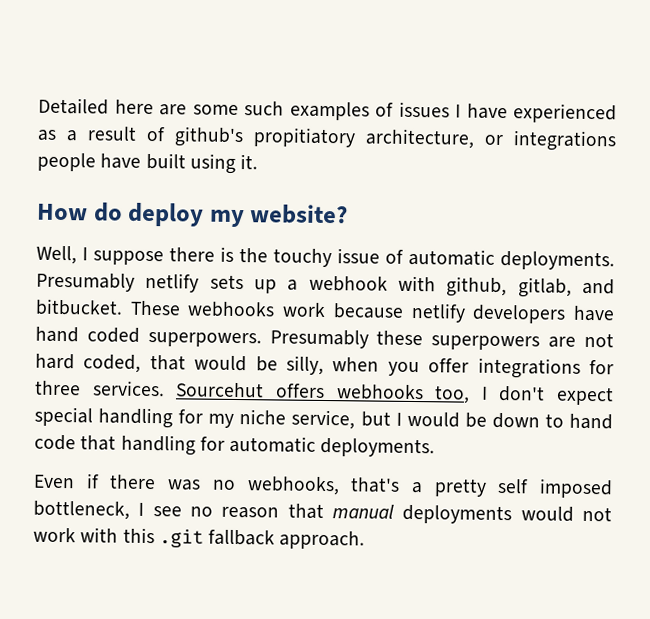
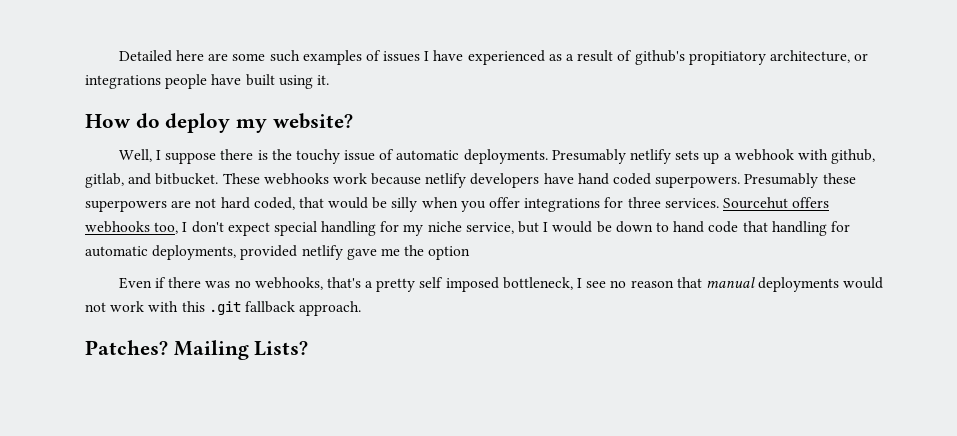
- Presumably these superpowers are not hard coded, that would be silly, when you offer integrations for three services.
+ Presumably these superpowers are not hard coded, that would be silly when you offer integrations for three services.
- Sourcehut offers webhooks too, I don't expect special handling for my niche service, but I would be down to hand code that handling for automatic deployments.
+ Sourcehut offers webhooks too, I don't expect special handling for my niche service, but I would be down to hand code that handling for automatic deployments, provided netlify gave me the option
+ Patches? Mailing Lists?

